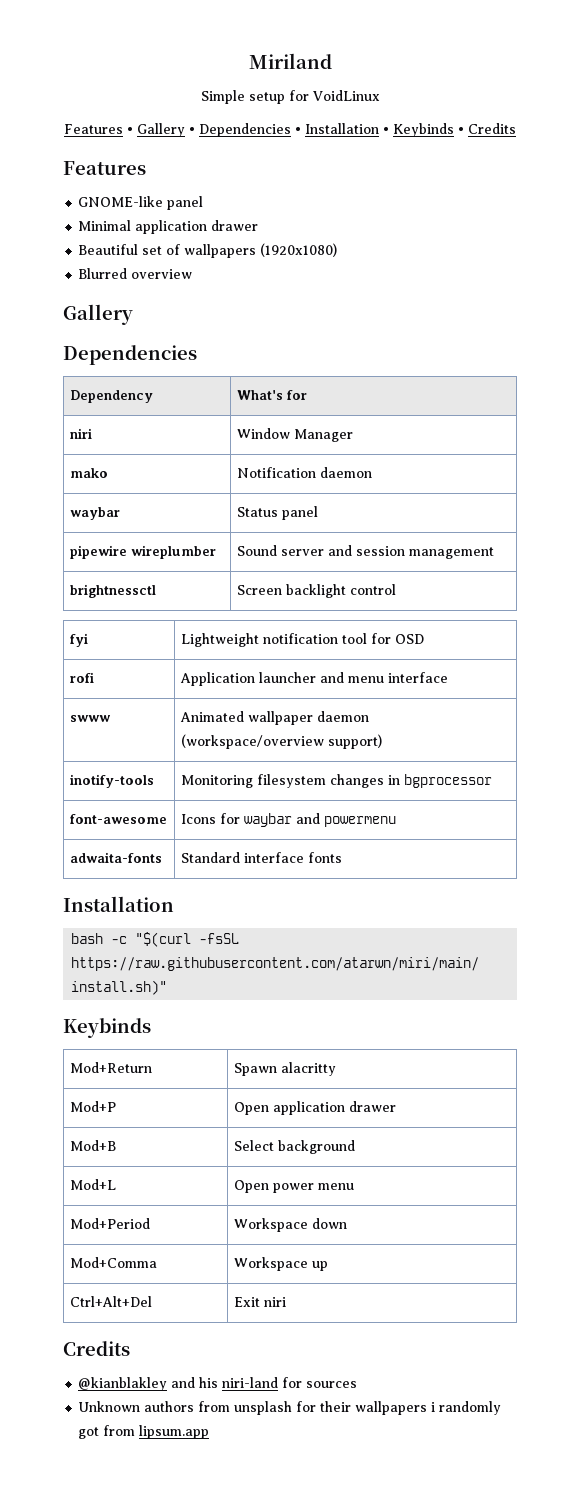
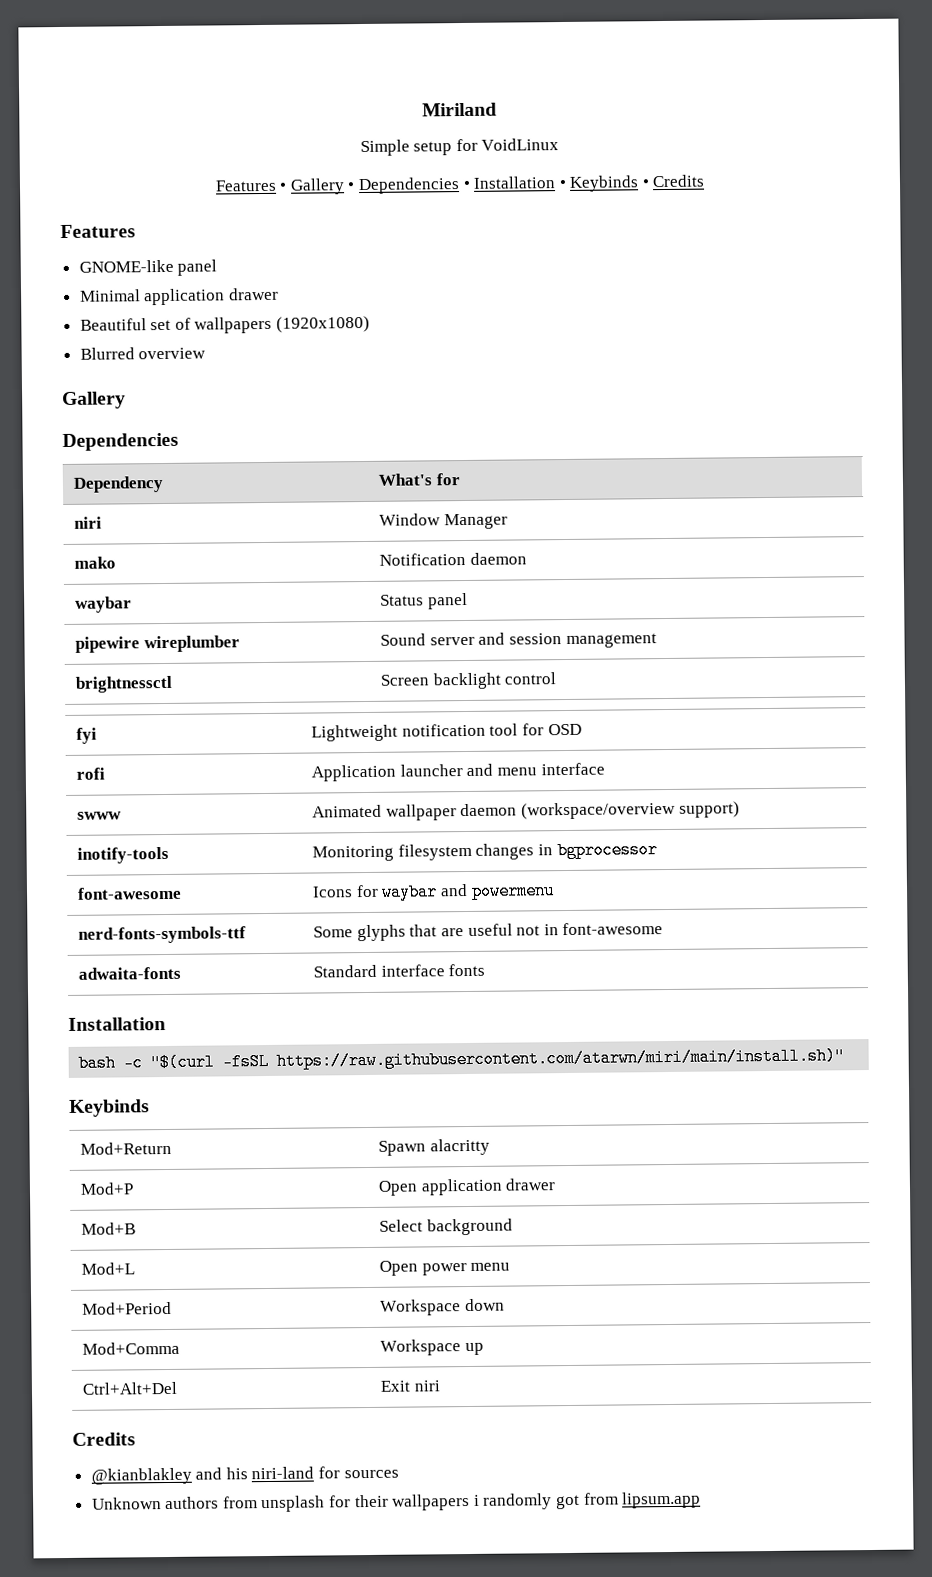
+ nerd-fonts-symbols-ttf | Some glyphs that are useful not in font-awesome

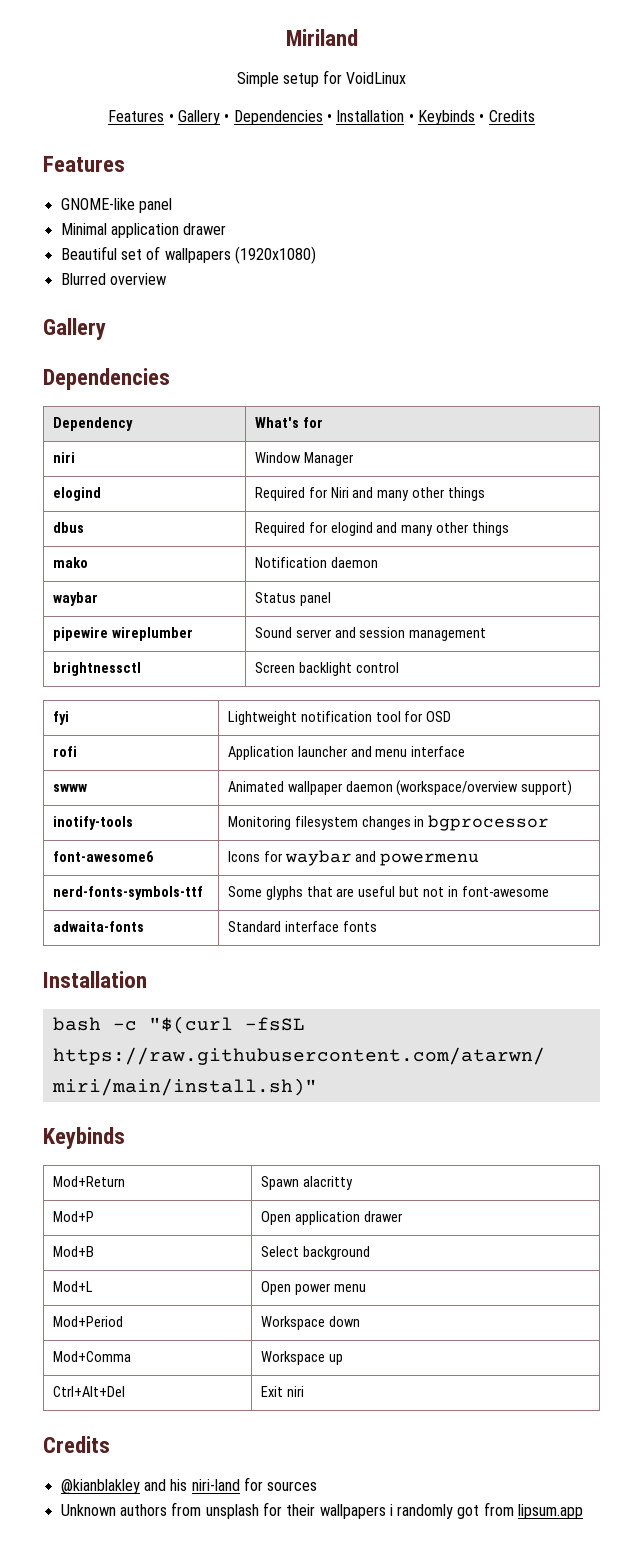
+ elogind | Required for Niri and many other things
+ dbus | Required for elogind and many other things
- font-awesome | Icons for waybar and powermenu
+ font-awesome6 | Icons for waybar and powermenu
- nerd-fonts-symbols-ttf | Some glyphs that are useful not in font-awesome
+ nerd-fonts-symbols-ttf | Some glyphs that are useful but not in font-awesome

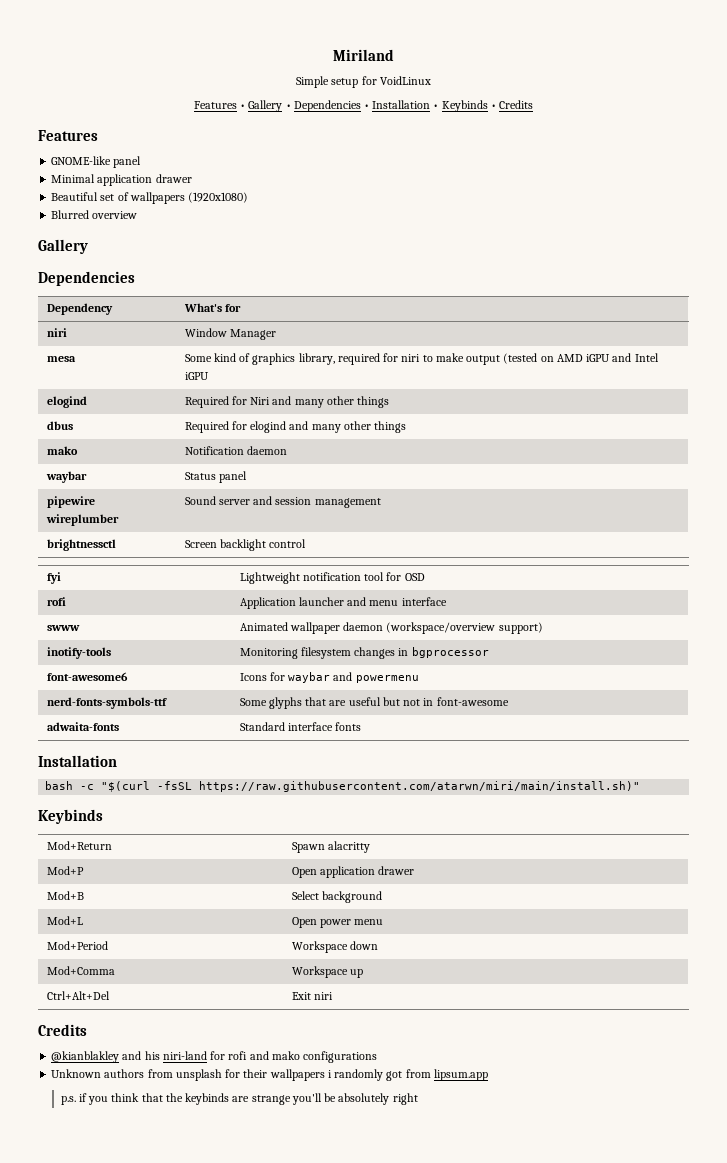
+ mesa | Some kind of graphics library, required for niri to make output (tested on AMD iGPU and Intel iGPU
- @kianblakley and his niri-land for sources
+ @kianblakley and his niri-land for rofi and mako configurations
+ p.s. if you think that the keybinds are strange you'll be absolutely right

